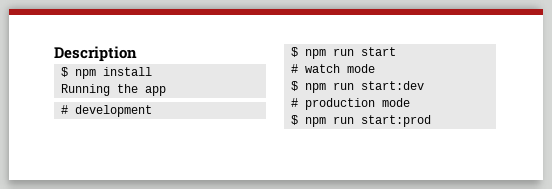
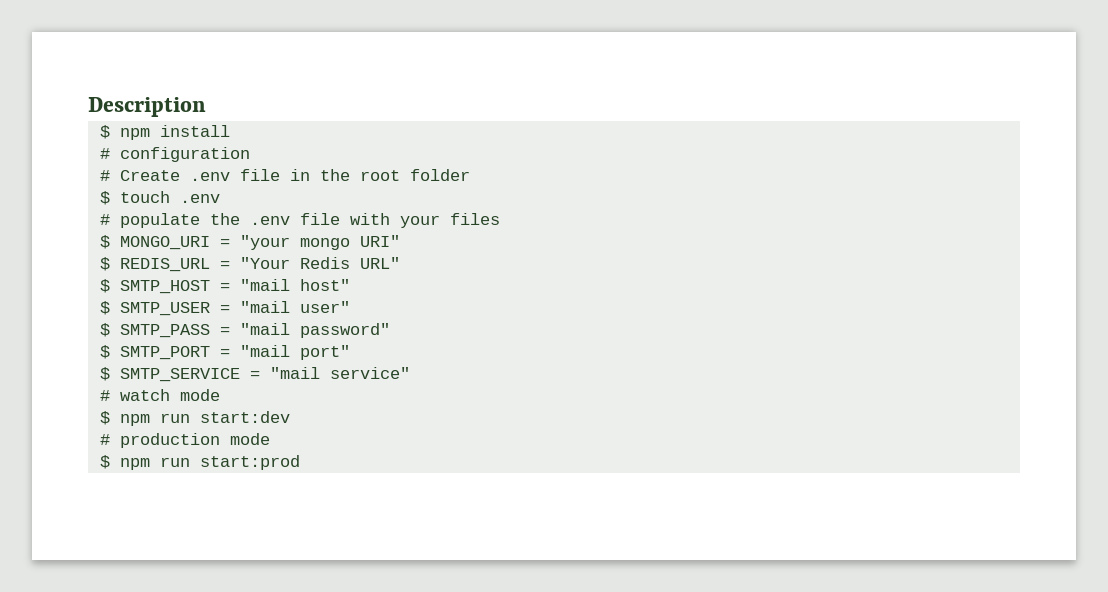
- Running the app
- # development
- $ npm run start
+ # configuration
+ # Create .env file in the root folder
+ $ touch .env
+ # populate the .env file with your files
+ $ MONGO_URI = "your mongo URI"
+ $ REDIS_URL = "Your Redis URL"
+ $ SMTP_HOST = "mail host"
+ $ SMTP_USER = "mail user"
+ $ SMTP_PASS = "mail password"
+ $ SMTP_PORT = "mail port"
+ $ SMTP_SERVICE = "mail service"

